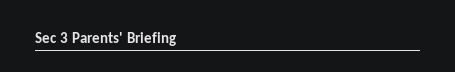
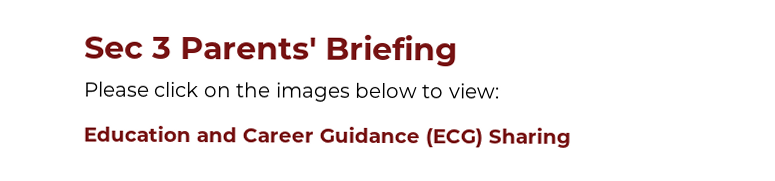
+ Please click on the images below to view:
+ Education and Career Guidance (ECG) Sharing

